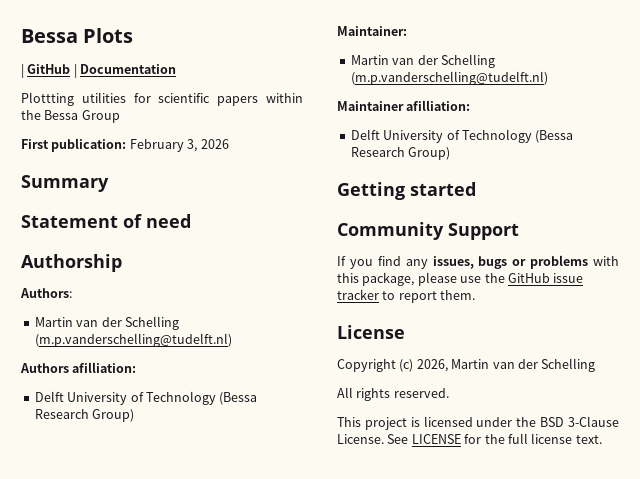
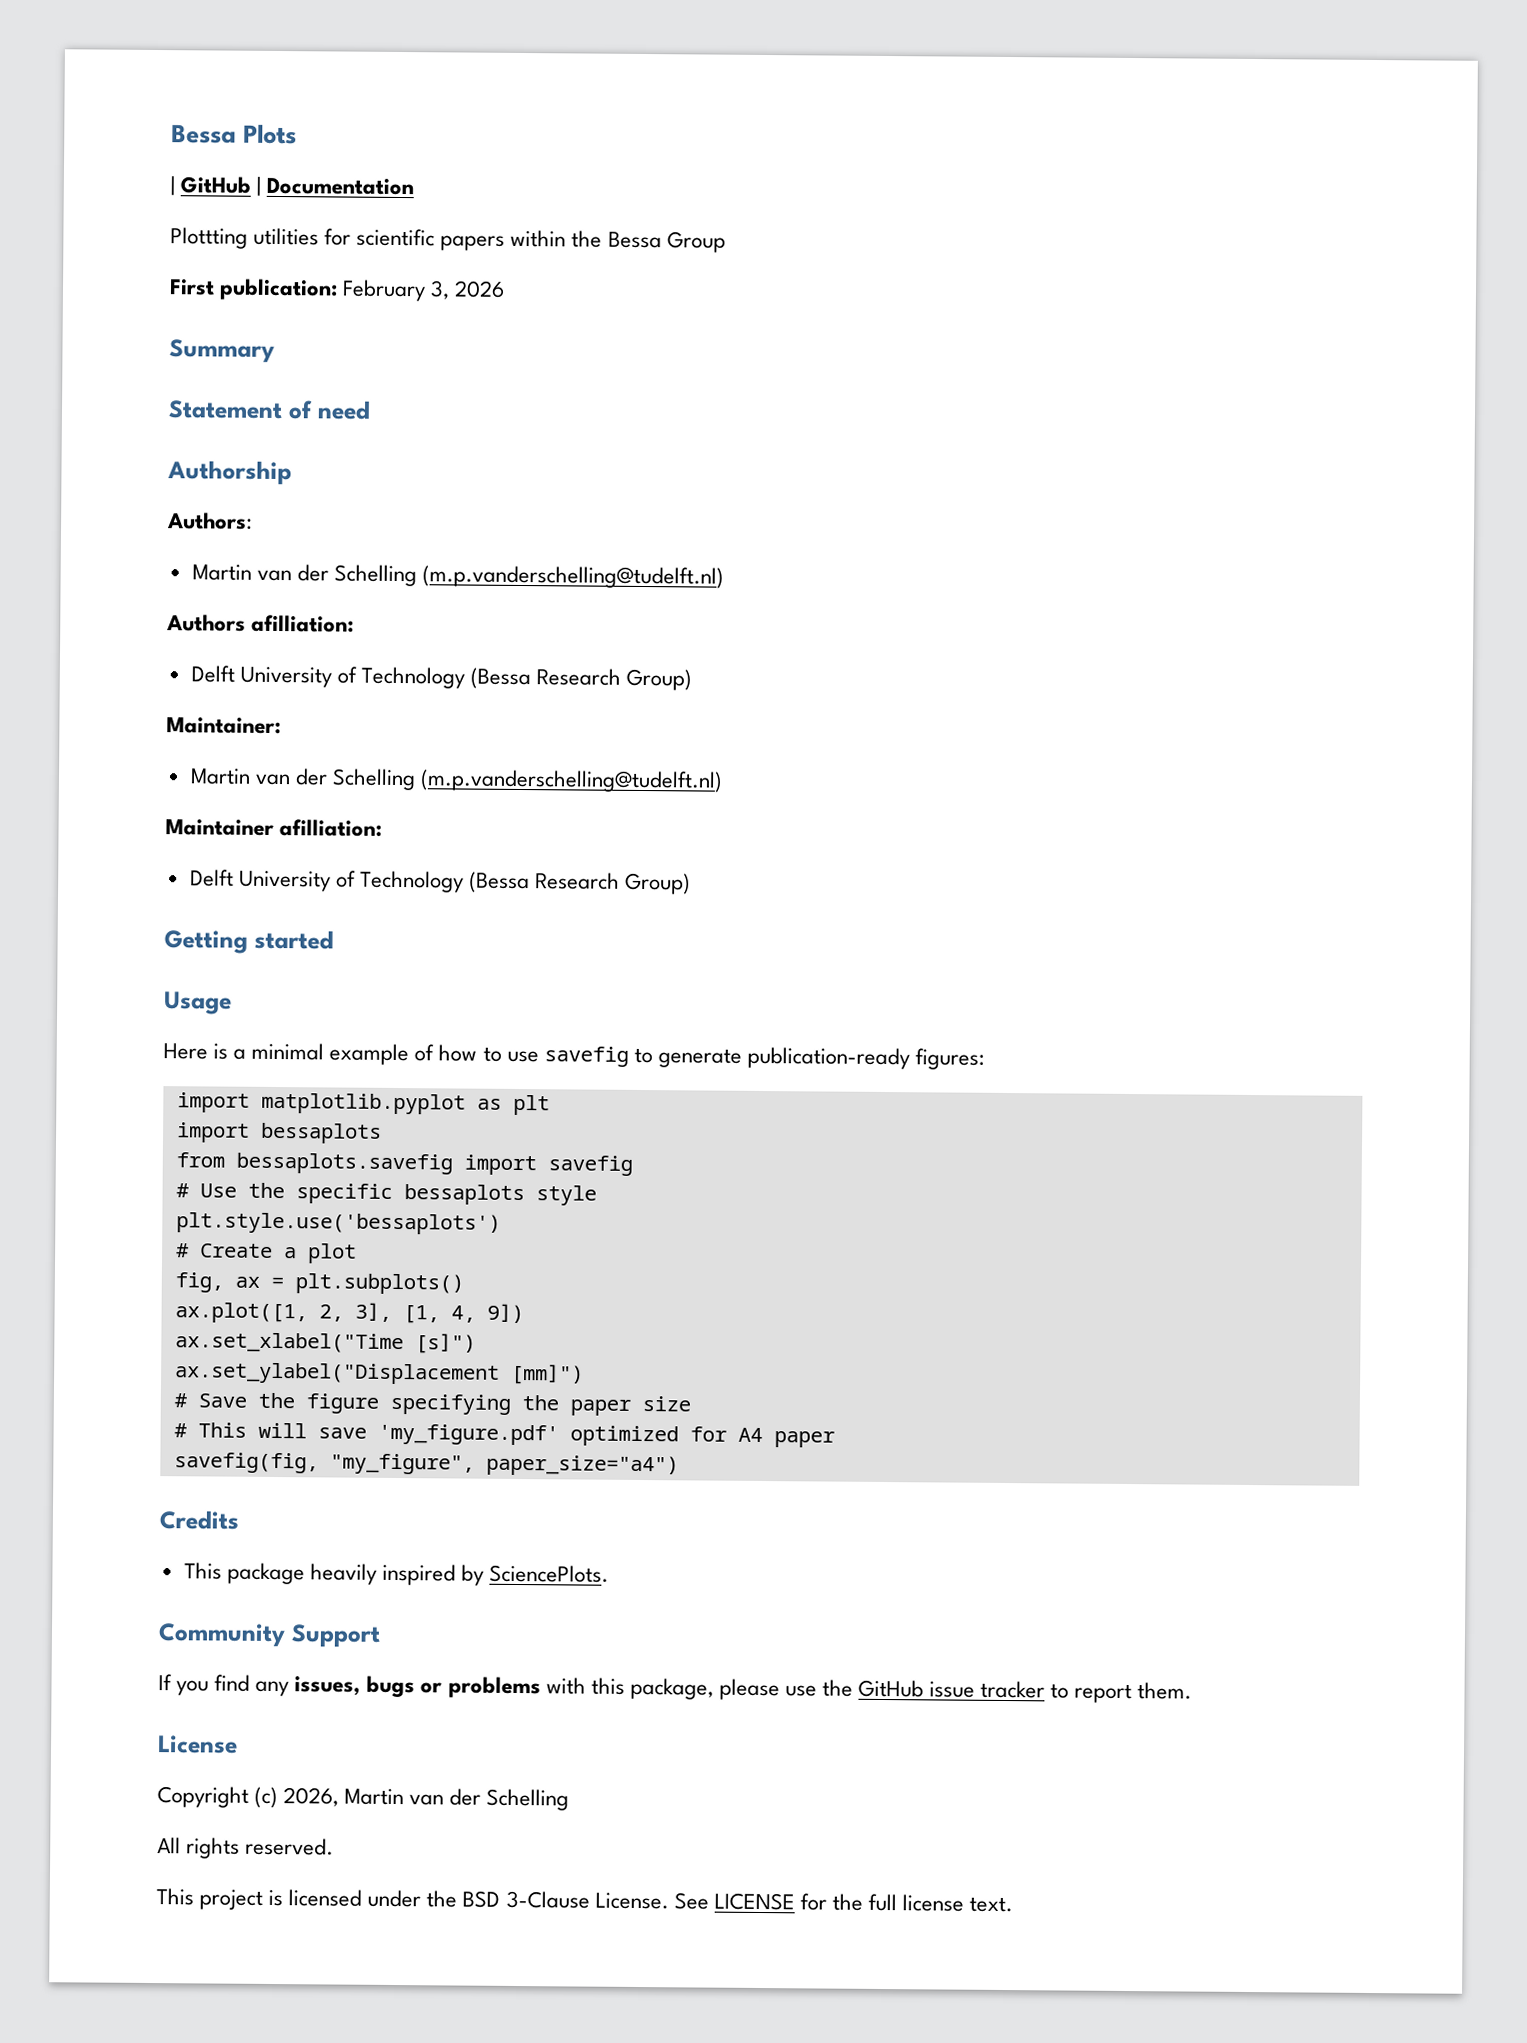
+ Usage
+ Here is a minimal example of how to use savefig to generate publication-ready figures:
+ import matplotlib.pyplot as plt
+ import bessaplots
+ from bessaplots.savefig import savefig
+ # Use the specific bessaplots style
+ plt.style.use('bessaplots')
+ # Create a plot
+ fig, ax = plt.subplots()
+ ax.plot([1, 2, 3], [1, 4, 9])
+ ax.set_xlabel("Time [s]")
+ ax.set_ylabel("Displacement [mm]")
+ # Save the figure specifying the paper size
+ # This will save 'my_figure.pdf' optimized for A4 paper
+ savefig(fig, "my_figure", paper_size="a4")
+ Credits
+ This package heavily inspired by SciencePlots.

